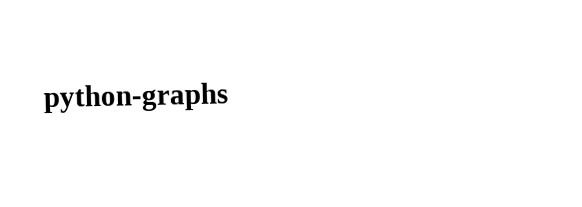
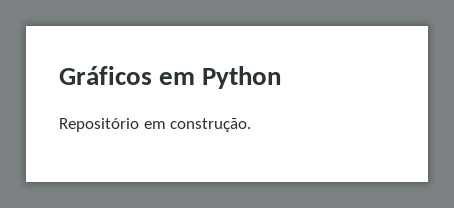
- python-graphs
+ Gráficos em Python
+ Repositório em construção.

